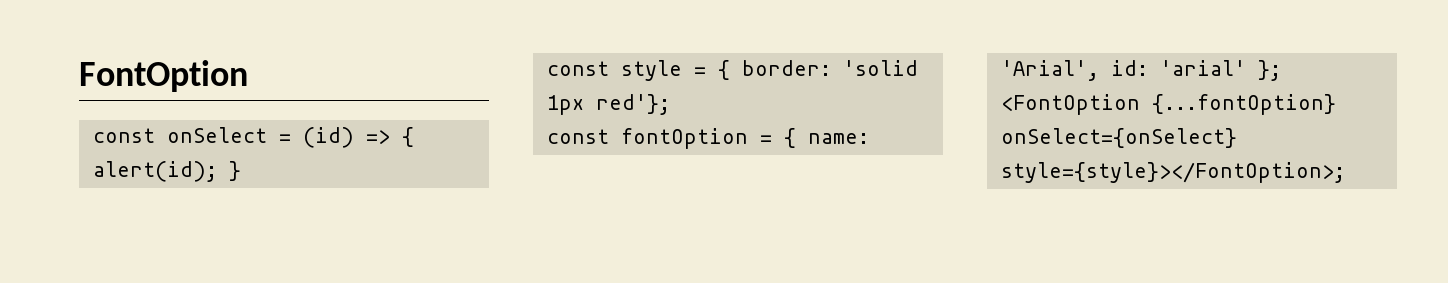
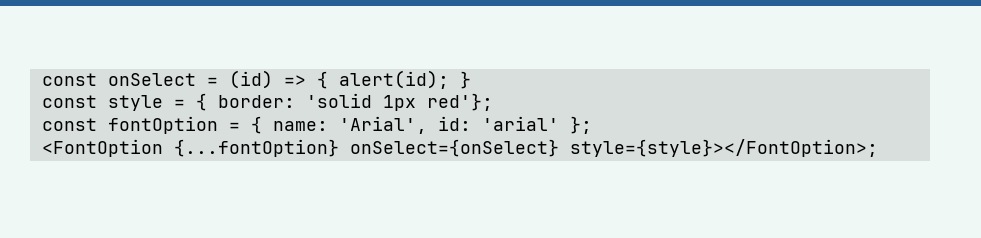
- FontOption

